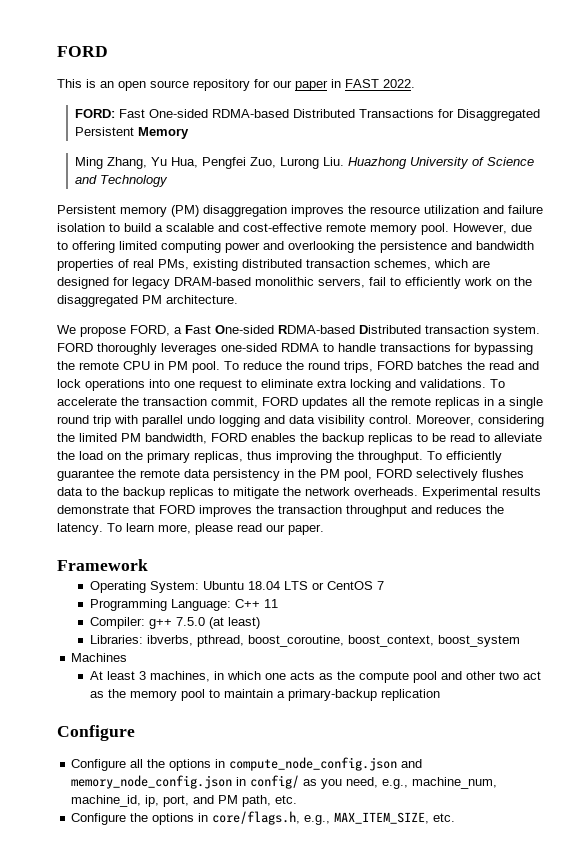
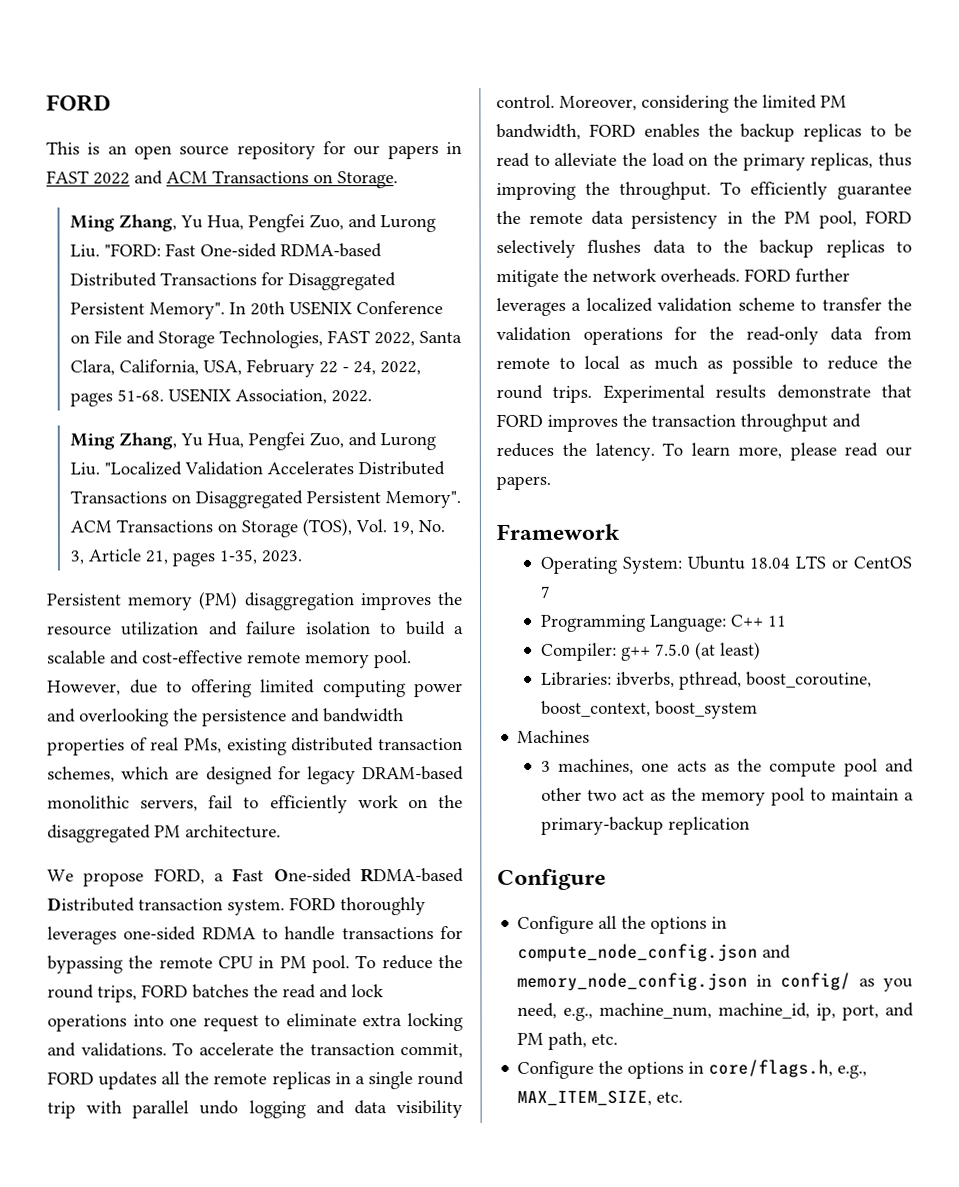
- This is an open source repository for our paper in FAST 2022.
- FORD: Fast One-sided RDMA-based Distributed Transactions for Disaggregated Persistent Memory
- Ming Zhang, Yu Hua, Pengfei Zuo, Lurong Liu. Huazhong University of Science and Technology
+ This is an open source repository for our papers in FAST 2022 and ACM Transactions on Storage.
+ Ming Zhang, Yu Hua, Pengfei Zuo, and Lurong Liu. "FORD: Fast One-sided RDMA-based Distributed Transactions for Disaggregated Persistent Memory". In 20th USENIX Conference on File and Storage Technologies, FAST 2022, Santa Clara, California, USA, February 22 - 24, 2022, pages 51-68. USENIX Association, 2022.
+ Ming Zhang, Yu Hua, Pengfei Zuo, and Lurong Liu. "Localized Validation Accelerates Distributed Transactions on Disaggregated Persistent Memory". ACM Transactions on Storage (TOS), Vol. 19, No. 3, Article 21, pages 1-35, 2023.
+ FORD further leverages a localized validation scheme to transfer the validation operations for the read-only data from remote to local as much as possible to reduce the round trips.
- To learn more, please read our paper.
+ To learn more, please read our papers.
- At least 3 machines, in which one acts as the compute pool and other two act as the memory pool to maintain a primary-backup replication
+ 3 machines, one acts as the compute pool and other two act as the memory pool to maintain a primary-backup replication

